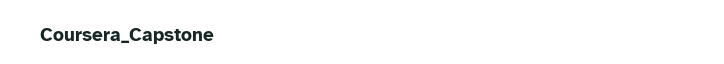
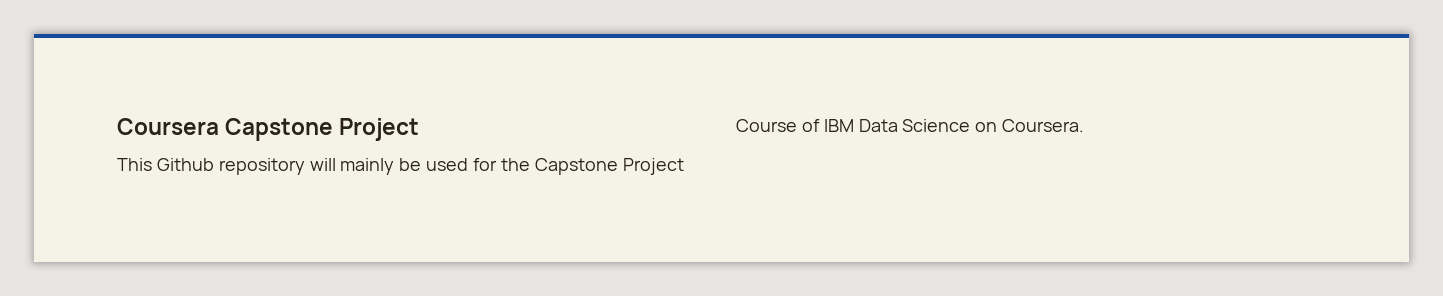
- Coursera_Capstone
+ Coursera Capstone Project
+ This Github repository will mainly be used for the Capstone Project Course of IBM Data Science on Coursera.

